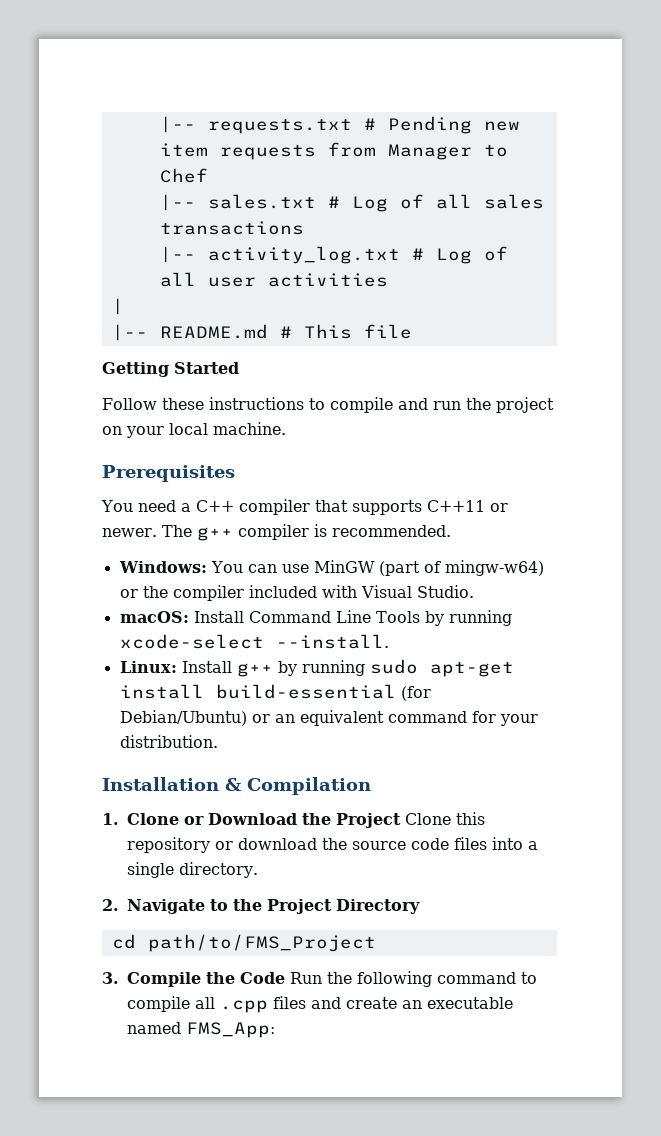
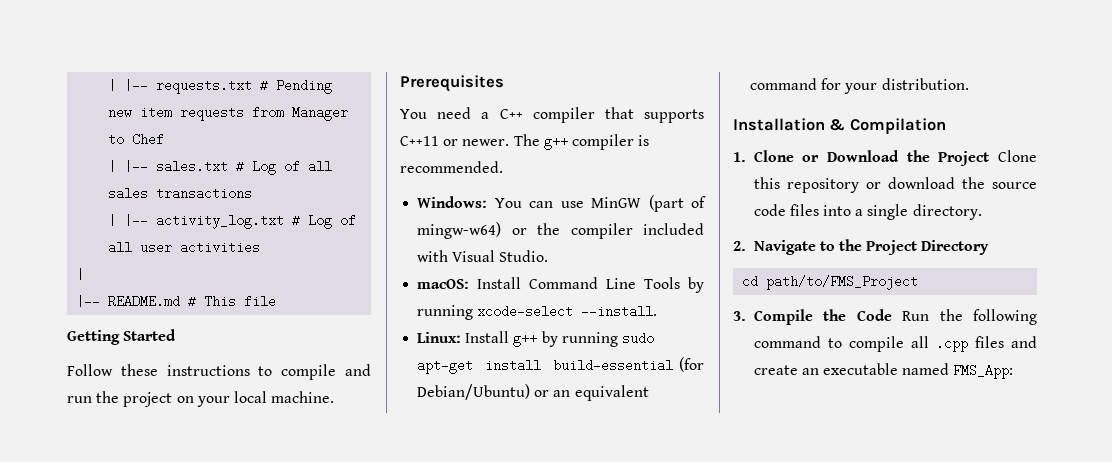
- |-- requests.txt # Pending new item requests from Manager to Chef
+ | |-- requests.txt # Pending new item requests from Manager to Chef
- |-- sales.txt # Log of all sales transactions
+ | |-- sales.txt # Log of all sales transactions
- |-- activity_log.txt # Log of all user activities
+ | |-- activity_log.txt # Log of all user activities

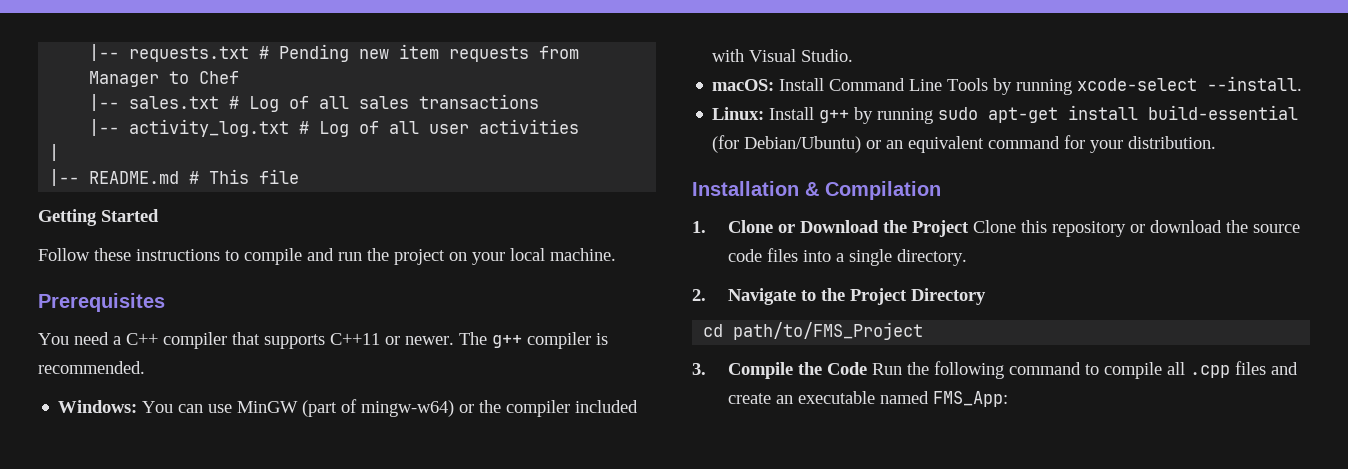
- | |-- requests.txt # Pending new item requests from Manager to Chef
+ |-- requests.txt # Pending new item requests from Manager to Chef
- | |-- sales.txt # Log of all sales transactions
+ |-- sales.txt # Log of all sales transactions
- | |-- activity_log.txt # Log of all user activities
+ |-- activity_log.txt # Log of all user activities

